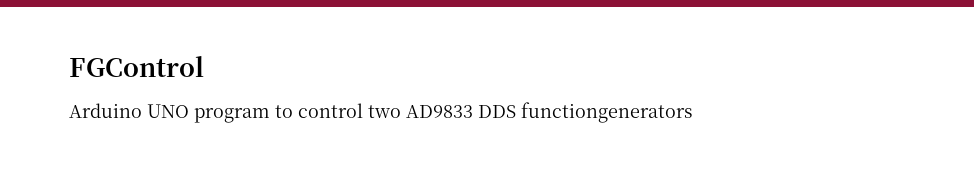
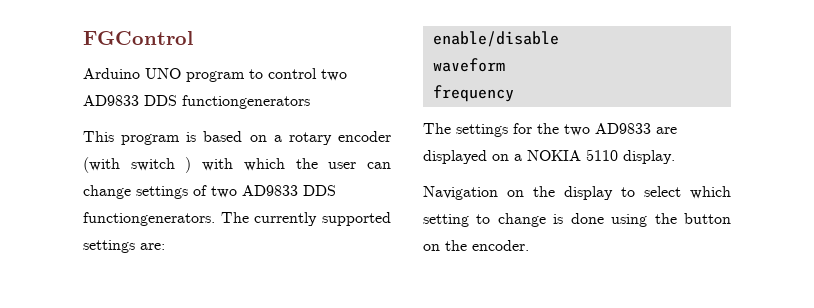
+ This program is based on a rotary encoder (with switch ) with which the user can change settings of two AD9833 DDS functiongenerators. The currently supported settings are:
+ enable/disable
+ waveform
+ frequency
+ The settings for the two AD9833 are displayed on a NOKIA 5110 display.
+ Navigation on the display to select which setting to change is done using the button on the encoder.

